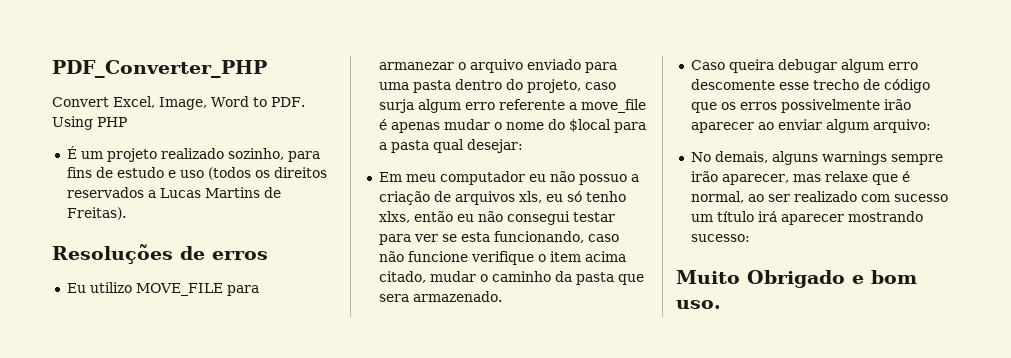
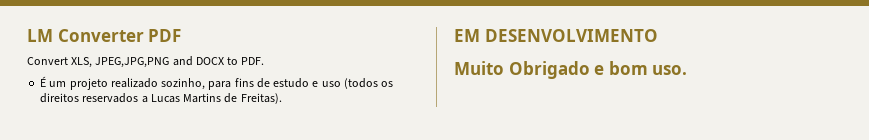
- PDF_Converter_PHP
- Convert Excel, Image, Word to PDF. Using PHP
+ LM Converter PDF
+ Convert XLS, JPEG,JPG,PNG and DOCX to PDF.
- Resoluções de erros
- Eu utilizo MOVE_FILE para armanezar o arquivo enviado para uma pasta dentro do projeto, caso surja algum erro referente a move_file é apenas mudar o nome do $local para a pasta qual desejar:
- Em meu computador eu não possuo a criação de arquivos xls, eu só tenho xlxs, então eu não consegui testar para ver se esta funcionando, caso não funcione verifique o item acima citado, mudar o caminho da pasta que sera armazenado.
- Caso queira debugar algum erro descomente esse trecho de código que os erros possivelmente irão aparecer ao enviar algum arquivo:
- No demais, alguns warnings sempre irão aparecer, mas relaxe que é normal, ao ser realizado com sucesso um título irá aparecer mostrando sucesso:
+ EM DESENVOLVIMENTO

